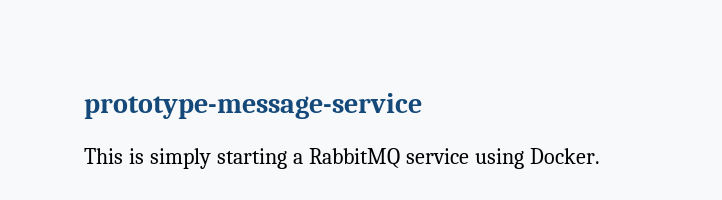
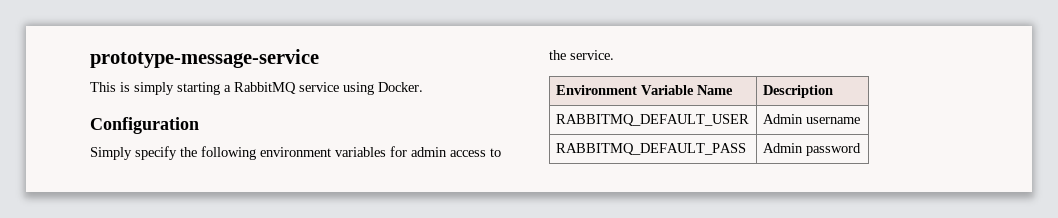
+ Configuration
+ Simply specify the following environment variables for admin access to the service.
+ Environment Variable Name | Description
+ RABBITMQ_DEFAULT_USER | Admin username
+ RABBITMQ_DEFAULT_PASS | Admin password

